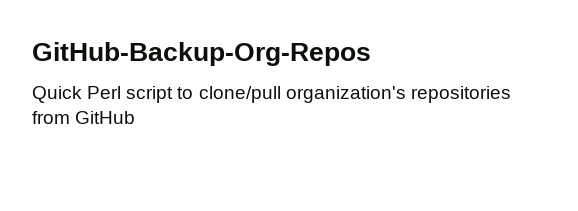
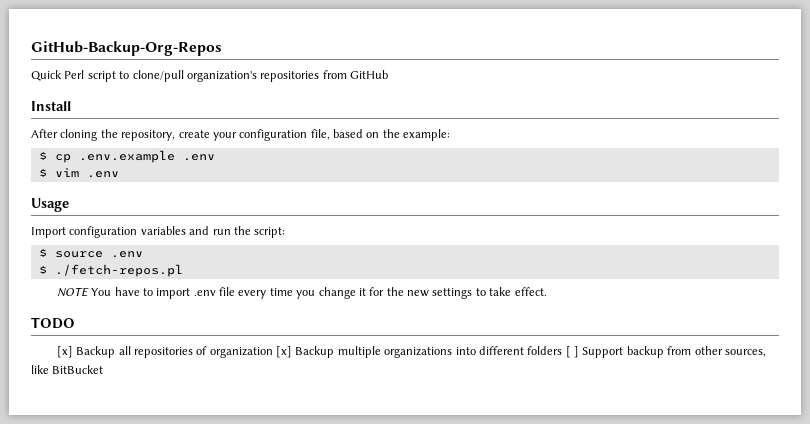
+ Install
+ After cloning the repository, create your configuration file, based on the example:
+ $ cp .env.example .env
+ $ vim .env
+ Usage
+ Import configuration variables and run the script:
+ $ source .env
+ $ ./fetch-repos.pl
+ NOTE You have to import .env file every time you change it for the new settings to take effect.
+ TODO
+ [x] Backup all repositories of organization [x] Backup multiple organizations into different folders [ ] Support backup from other sources, like BitBucket

